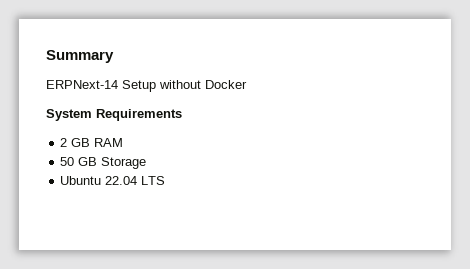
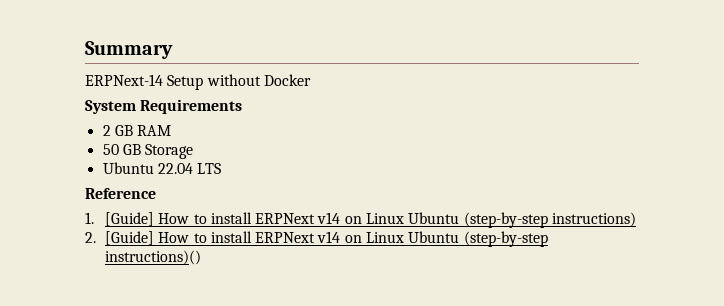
+ Reference
+ 1. [Guide] How to install ERPNext v14 on Linux Ubuntu (step-by-step instructions)
+ 2. [Guide] How to install ERPNext v14 on Linux Ubuntu (step-by-step instructions)()

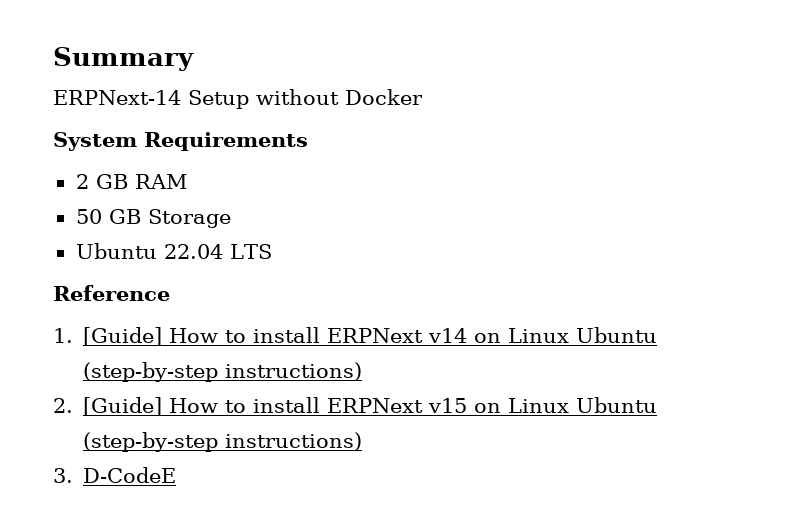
- 2. [Guide] How to install ERPNext v14 on Linux Ubuntu (step-by-step instructions)()
+ 2. [Guide] How to install ERPNext v15 on Linux Ubuntu (step-by-step instructions)
+ 3. D-CodeE

